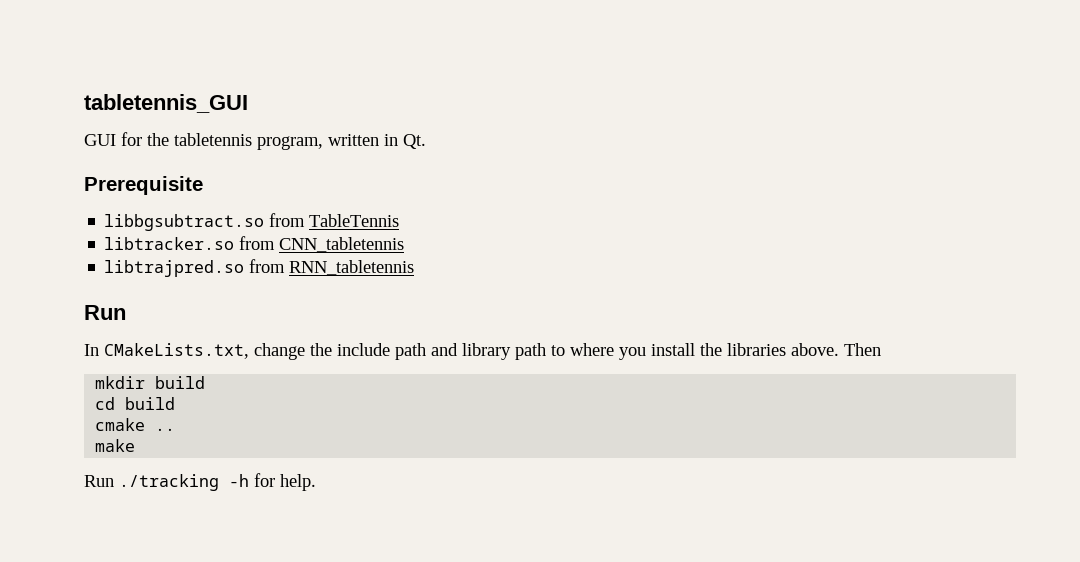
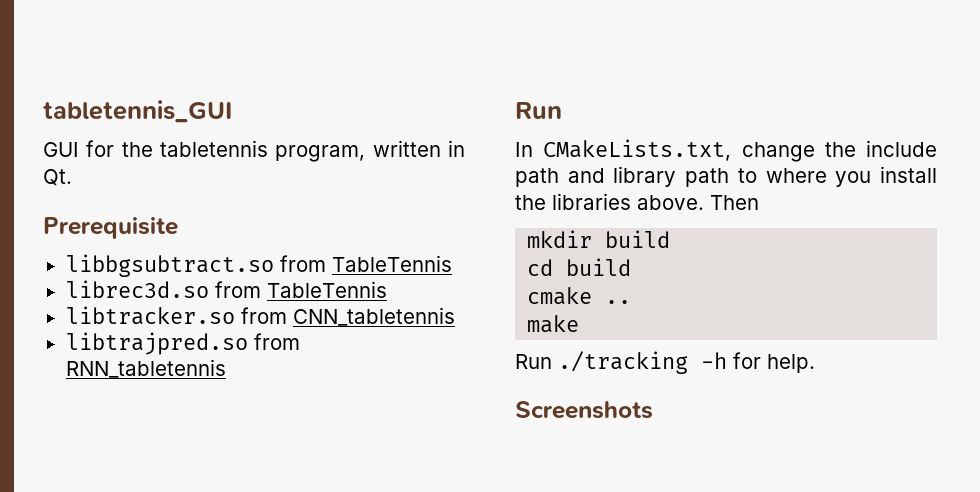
+ librec3d.so from TableTennis
+ Screenshots

